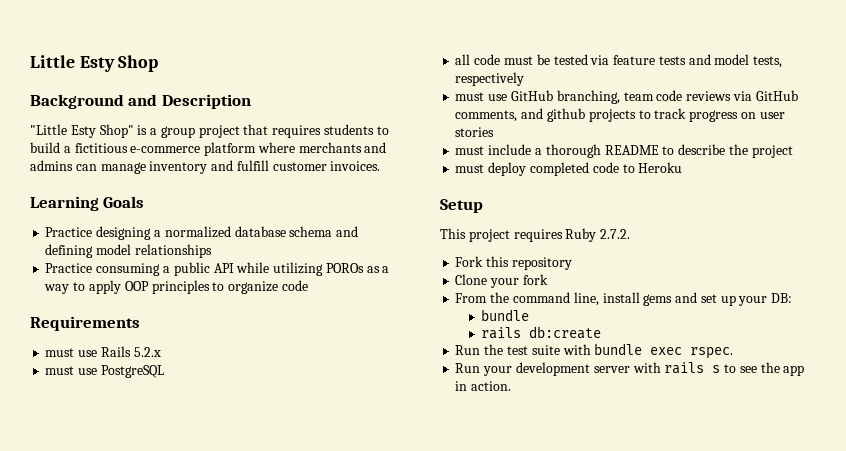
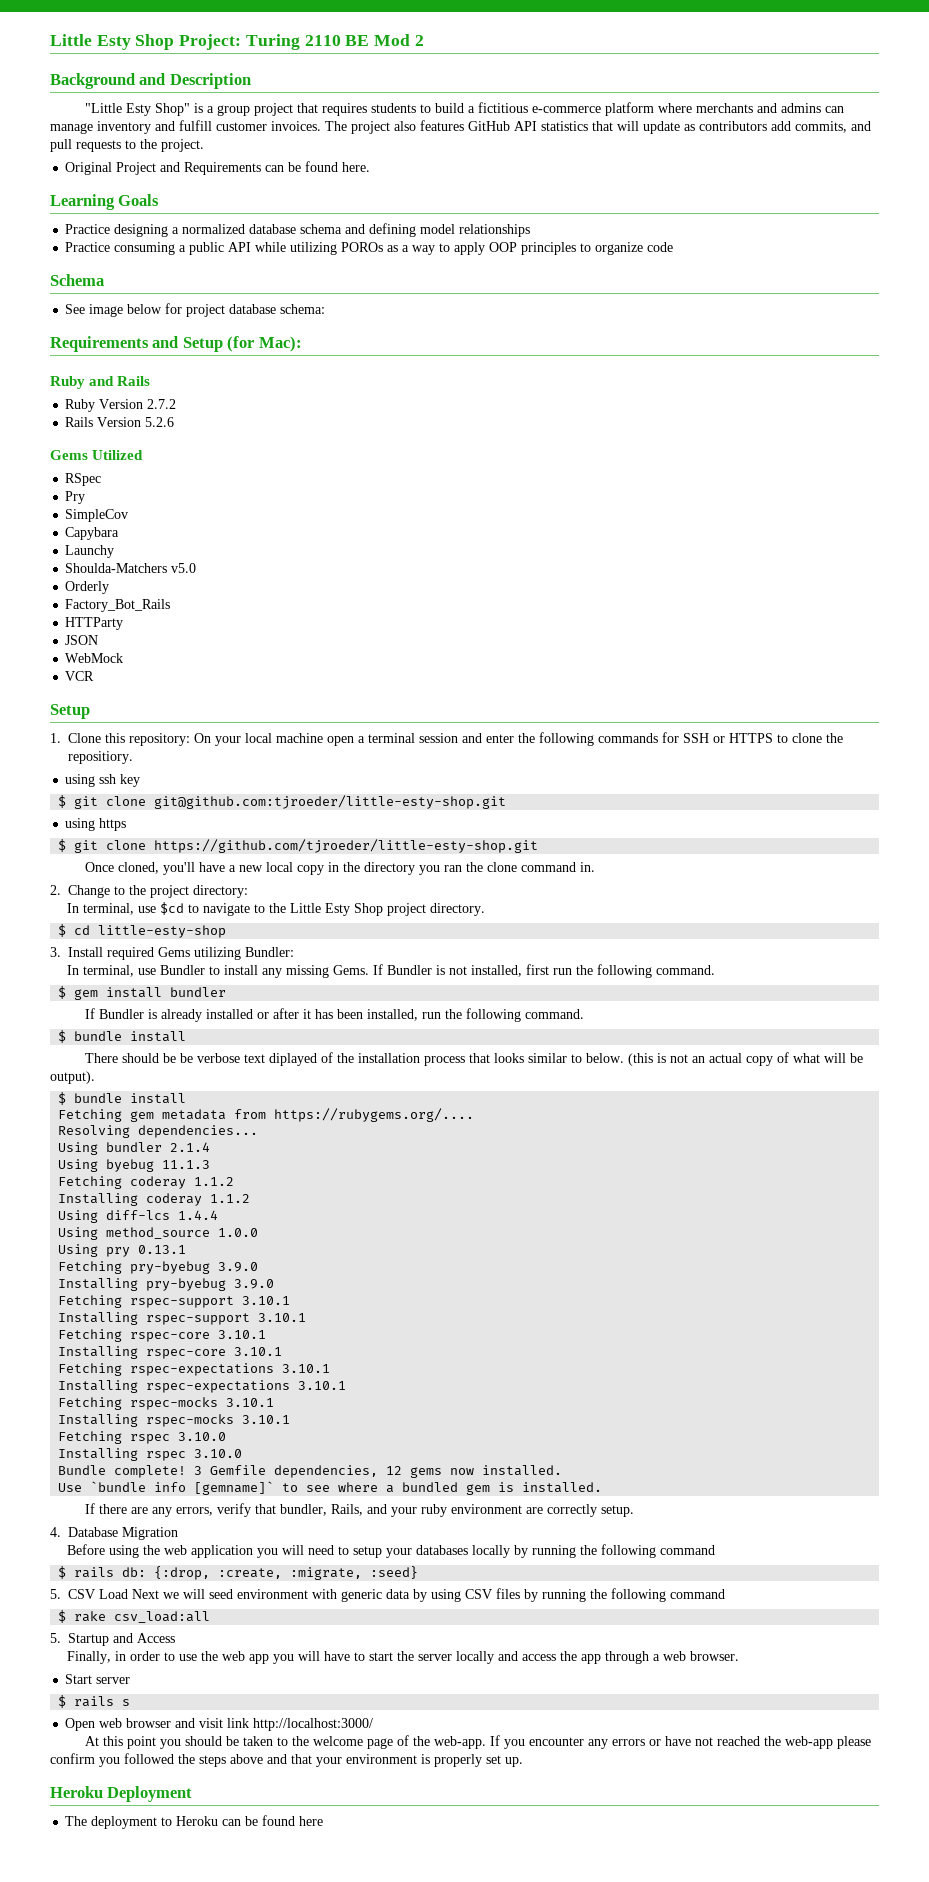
- Little Esty Shop
+ Little Esty Shop Project: Turing 2110 BE Mod 2
+ The project also features GitHub API statistics that will update as contributors add commits, and pull requests to the project.
+ Original Project and Requirements can be found here.
- Requirements
- must use Rails 5.2.x
- must use PostgreSQL
- all code must be tested via feature tests and model tests, respectively
- must use GitHub branching, team code reviews via GitHub comments, and github projects to track progress on user stories
- must include a thorough README to describe the project
- must deploy completed code to Heroku
+ Schema
+ See image below for project database schema:
+ Requirements and Setup (for Mac):
+ Ruby and Rails
+ Ruby Version 2.7.2
+ Rails Version 5.2.6
+ Gems Utilized
+ RSpec
+ Pry
+ SimpleCov
+ Capybara
+ Launchy
+ Shoulda-Matchers v5.0
+ Orderly
+ Factory_Bot_Rails
+ HTTParty
+ JSON
+ WebMock
+ VCR
  Setup
- This project requires Ruby 2.7.2.
- Fork this repository
- Clone your fork
- From the command line, install gems and set up your DB:
- bundle
- rails db:create
- Run the test suite with bundle exec rspec.
- Run your development server with rails s to see the app in action.
+ 1. Clone this repository: On your local machine open a terminal session and enter the following commands for SSH or HTTPS to clone the repositiory.
+ using ssh key
+ $ git clone git@github.com:tjroeder/little-esty-shop.git
+ using https
+ $ git clone https://github.com/tjroeder/little-esty-shop.git
+ Once cloned, you'll have a new local copy in the directory you ran the clone command in.
+ 2. Change to the project directory:
+ In terminal, use $cd to navigate to the Little Esty Shop project directory.
+ $ cd little-esty-shop
+ 3. Install required Gems utilizing Bundler:
+ In terminal, use Bundler to install any missing Gems. If Bundler is not installed, first run the following command.
+ $ gem install bundler
+ If Bundler is already installed or after it has been installed, run the following command.
+ $ bundle install
+ There should be be verbose text diplayed of the installation process that looks similar to below. (this is not an actual copy of what will be output).
+ $ bundle install
+ Fetching gem metadata from https://rubygems.org/....
+ Resolving dependencies...
+ Using bundler 2.1.4
+ Using byebug 11.1.3
+ Fetching coderay 1.1.2
+ Installing coderay 1.1.2
+ Using diff-lcs 1.4.4
+ Using method_source 1.0.0
+ Using pry 0.13.1
+ Fetching pry-byebug 3.9.0
+ Installing pry-byebug 3.9.0
+ Fetching rspec-support 3.10.1
+ Installing rspec-support 3.10.1
+ Fetching rspec-core 3.10.1
+ Installing rspec-core 3.10.1
+ Fetching rspec-expectations 3.10.1
+ Installing rspec-expectations 3.10.1
+ Fetching rspec-mocks 3.10.1
+ Installing rspec-mocks 3.10.1
+ Fetching rspec 3.10.0
+ Installing rspec 3.10.0
+ Bundle complete! 3 Gemfile dependencies, 12 gems now installed.
+ Use `bundle info [gemname]` to see where a bundled gem is installed.
+ If there are any errors, verify that bundler, Rails, and your ruby environment are correctly setup.
+ 4. Database Migration
+ Before using the web application you will need to setup your databases locally by running the following command
+ $ rails db: {:drop, :create, :migrate, :seed}
+ 5. CSV Load Next we will seed environment with generic data by using CSV files by running the following command
+ $ rake csv_load:all
+ 5. Startup and Access
+ Finally, in order to use the web app you will have to start the server locally and access the app through a web browser.
+ Start server
+ $ rails s
+ Open web browser and visit link http://localhost:3000/
+ At this point you should be taken to the welcome page of the web-app. If you encounter any errors or have not reached the web-app please confirm you followed the steps above and that your environment is properly set up.
+ Heroku Deployment
+ The deployment to Heroku can be found here

